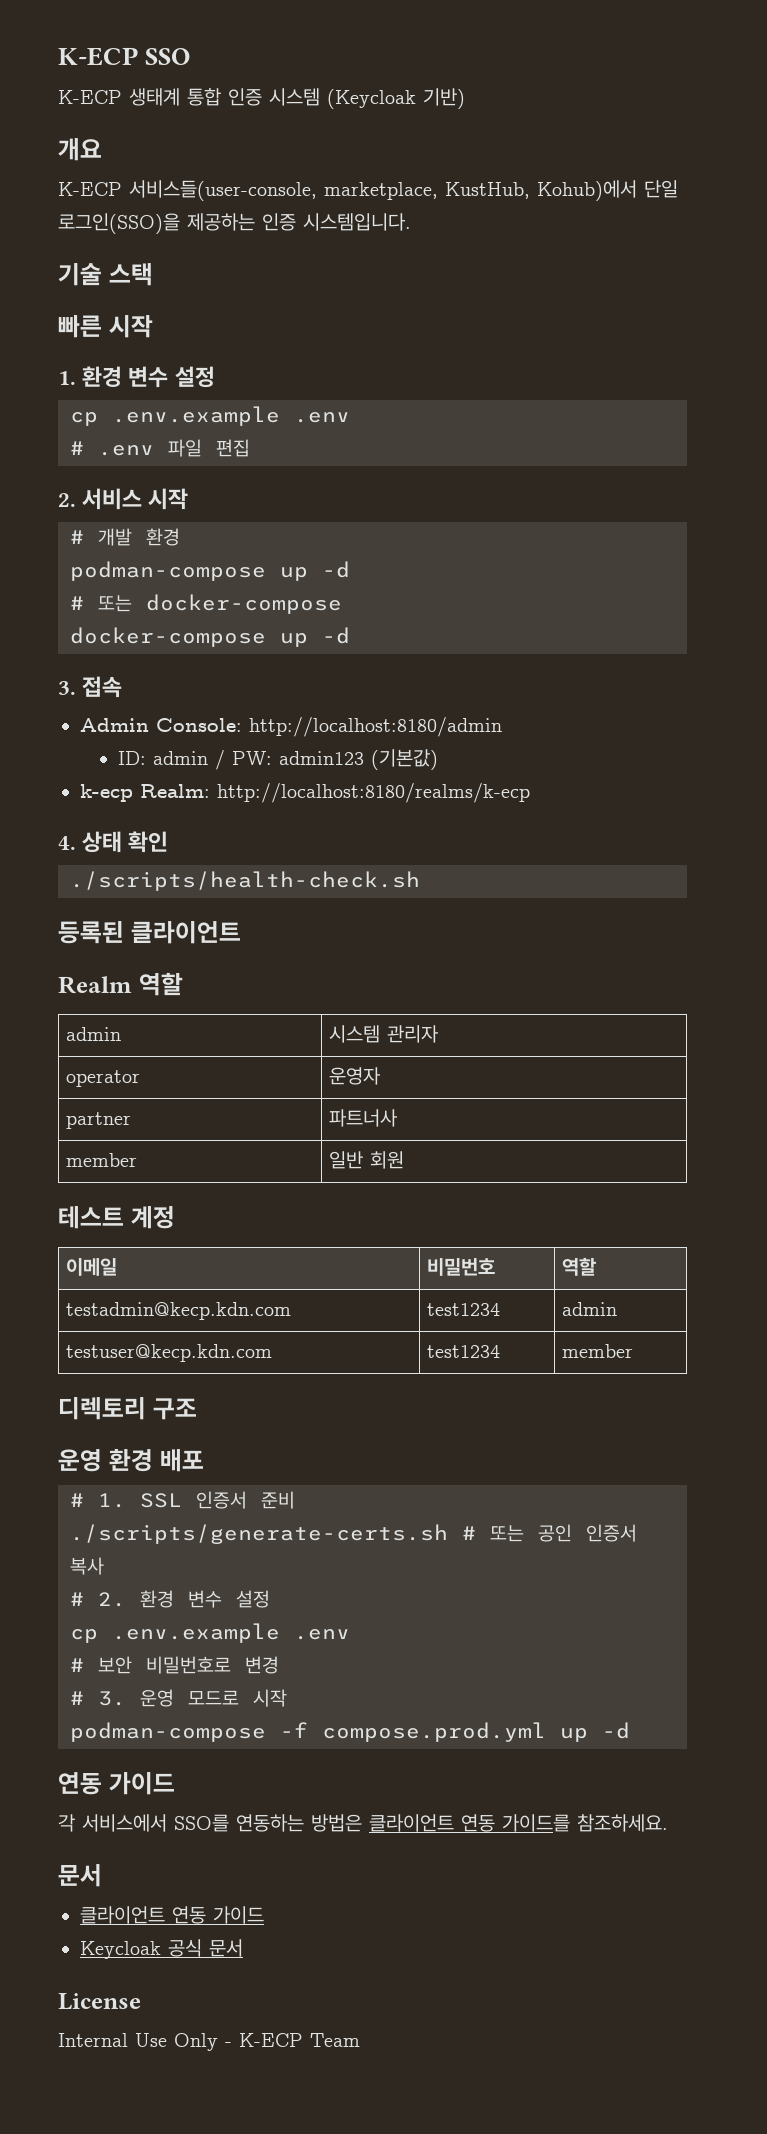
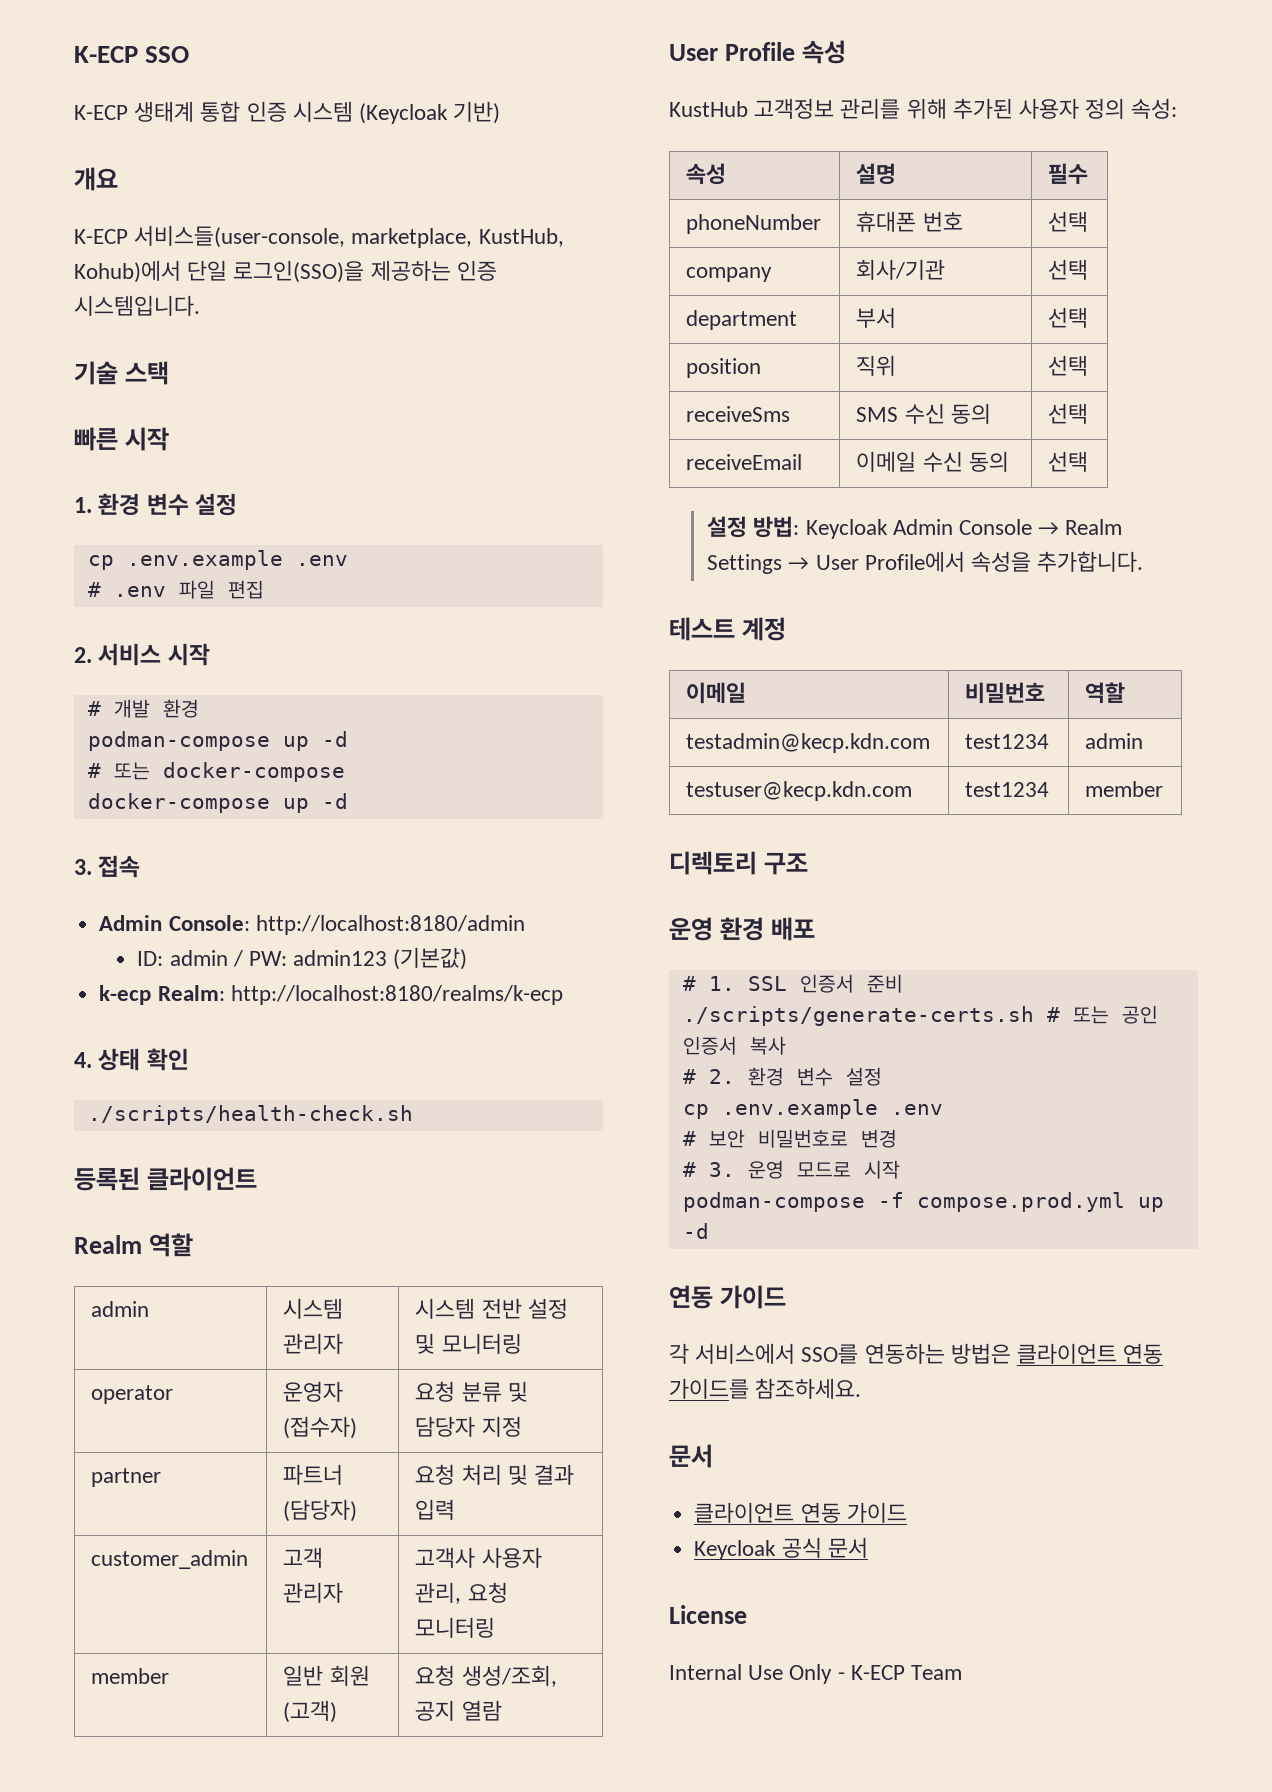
- admin | 시스템 관리자
- operator | 운영자
- partner | 파트너사
- member | 일반 회원
+ admin | 시스템 관리자 | 시스템 전반 설정 및 모니터링
+ operator | 운영자 (접수자) | 요청 분류 및 담당자 지정
+ partner | 파트너 (담당자) | 요청 처리 및 결과 입력
+ customer_admin | 고객 관리자 | 고객사 사용자 관리, 요청 모니터링
+ member | 일반 회원 (고객) | 요청 생성/조회, 공지 열람
+ User Profile 속성
+ KustHub 고객정보 관리를 위해 추가된 사용자 정의 속성:
+ 속성 | 설명 | 필수
+ phoneNumber | 휴대폰 번호 | 선택
+ company | 회사/기관 | 선택
+ department | 부서 | 선택
+ position | 직위 | 선택
+ receiveSms | SMS 수신 동의 | 선택
+ receiveEmail | 이메일 수신 동의 | 선택
+ 설정 방법: Keycloak Admin Console → Realm Settings → User Profile에서 속성을 추가합니다.

